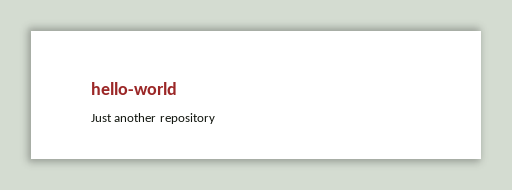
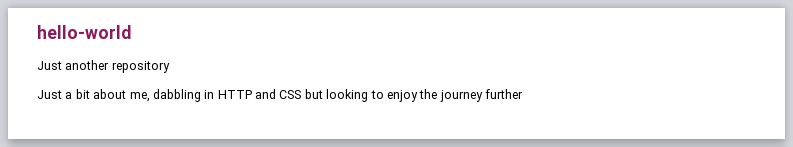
+ Just a bit about me, dabbling in HTTP and CSS but looking to enjoy the journey further

